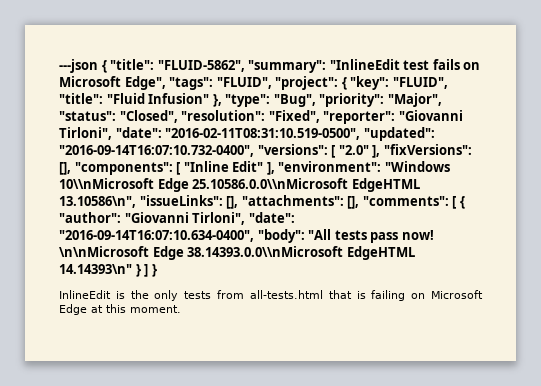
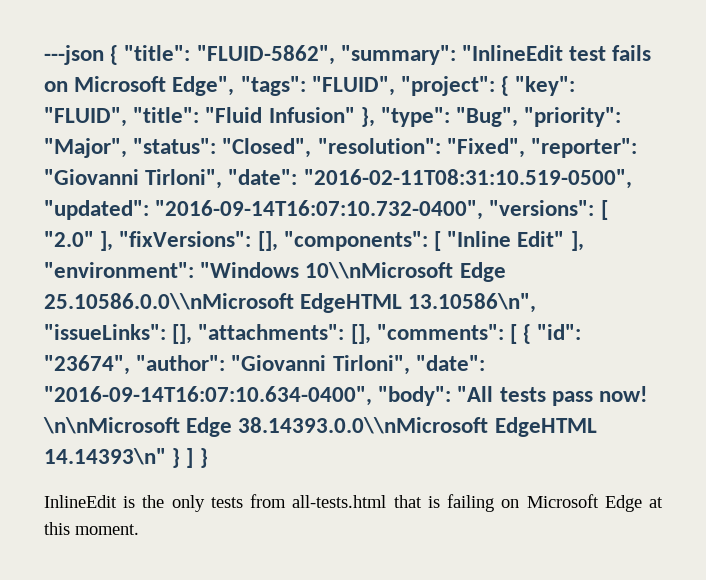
- [ { "author":
+ [ { "id": "23674", "author":

